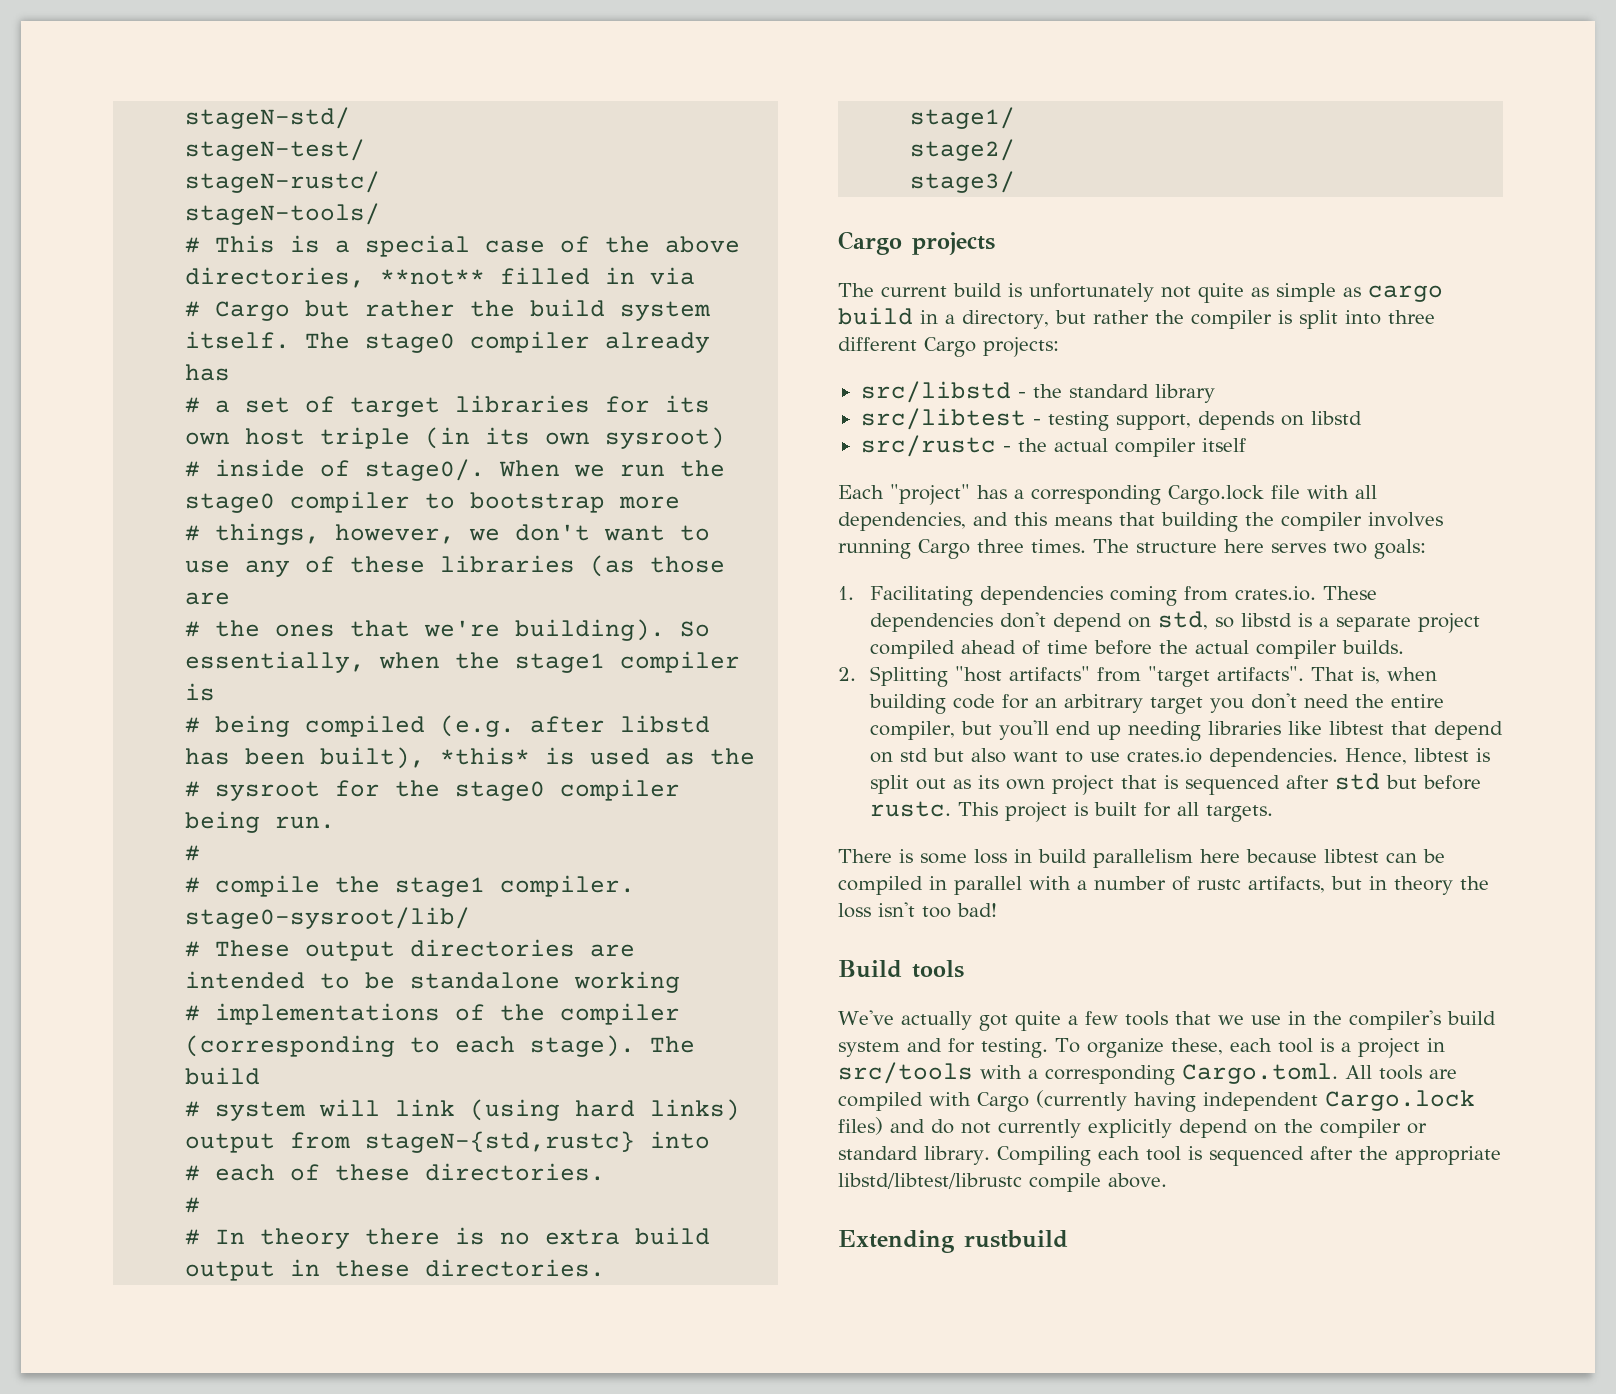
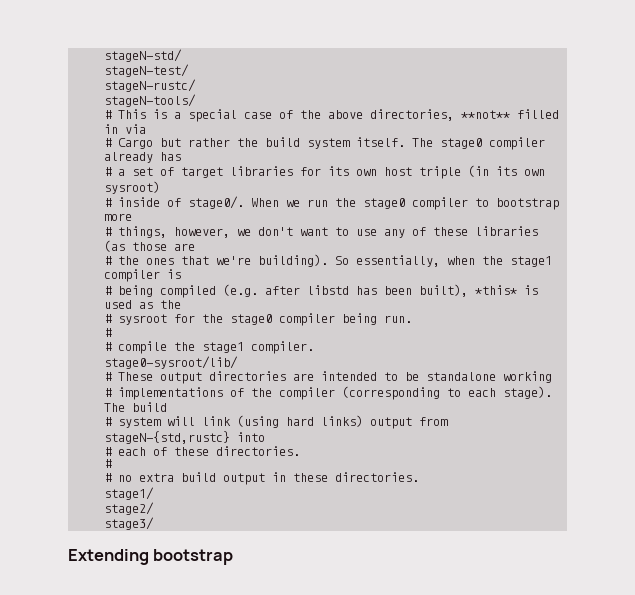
- # In theory there is no extra build output in these directories.
+ # no extra build output in these directories.
- Cargo projects
- The current build is unfortunately not quite as simple as cargo build in a directory, but rather the compiler is split into three different Cargo projects:
- src/libstd - the standard library
- src/libtest - testing support, depends on libstd
- src/rustc - the actual compiler itself
- Each "project" has a corresponding Cargo.lock file with all dependencies, and this means that building the compiler involves running Cargo three times. The structure here serves two goals:
- 1. Facilitating dependencies coming from crates.io. These dependencies don't depend on std, so libstd is a separate project compiled ahead of time before the actual compiler builds.
- 2. Splitting "host artifacts" from "target artifacts". That is, when building code for an arbitrary target you don't need the entire compiler, but you'll end up needing libraries like libtest that depend on std but also want to use crates.io dependencies. Hence, libtest is split out as its own project that is sequenced after std but before rustc. This project is built for all targets.
- There is some loss in build parallelism here because libtest can be compiled in parallel with a number of rustc artifacts, but in theory the loss isn't too bad!
- Build tools
- We've actually got quite a few tools that we use in the compiler's build system and for testing. To organize these, each tool is a project in src/tools with a corresponding Cargo.toml. All tools are compiled with Cargo (currently having independent Cargo.lock files) and do not currently explicitly depend on the compiler or standard library. Compiling each tool is sequenced after the appropriate libstd/libtest/librustc compile above.
- Extending rustbuild
+ Extending bootstrap

